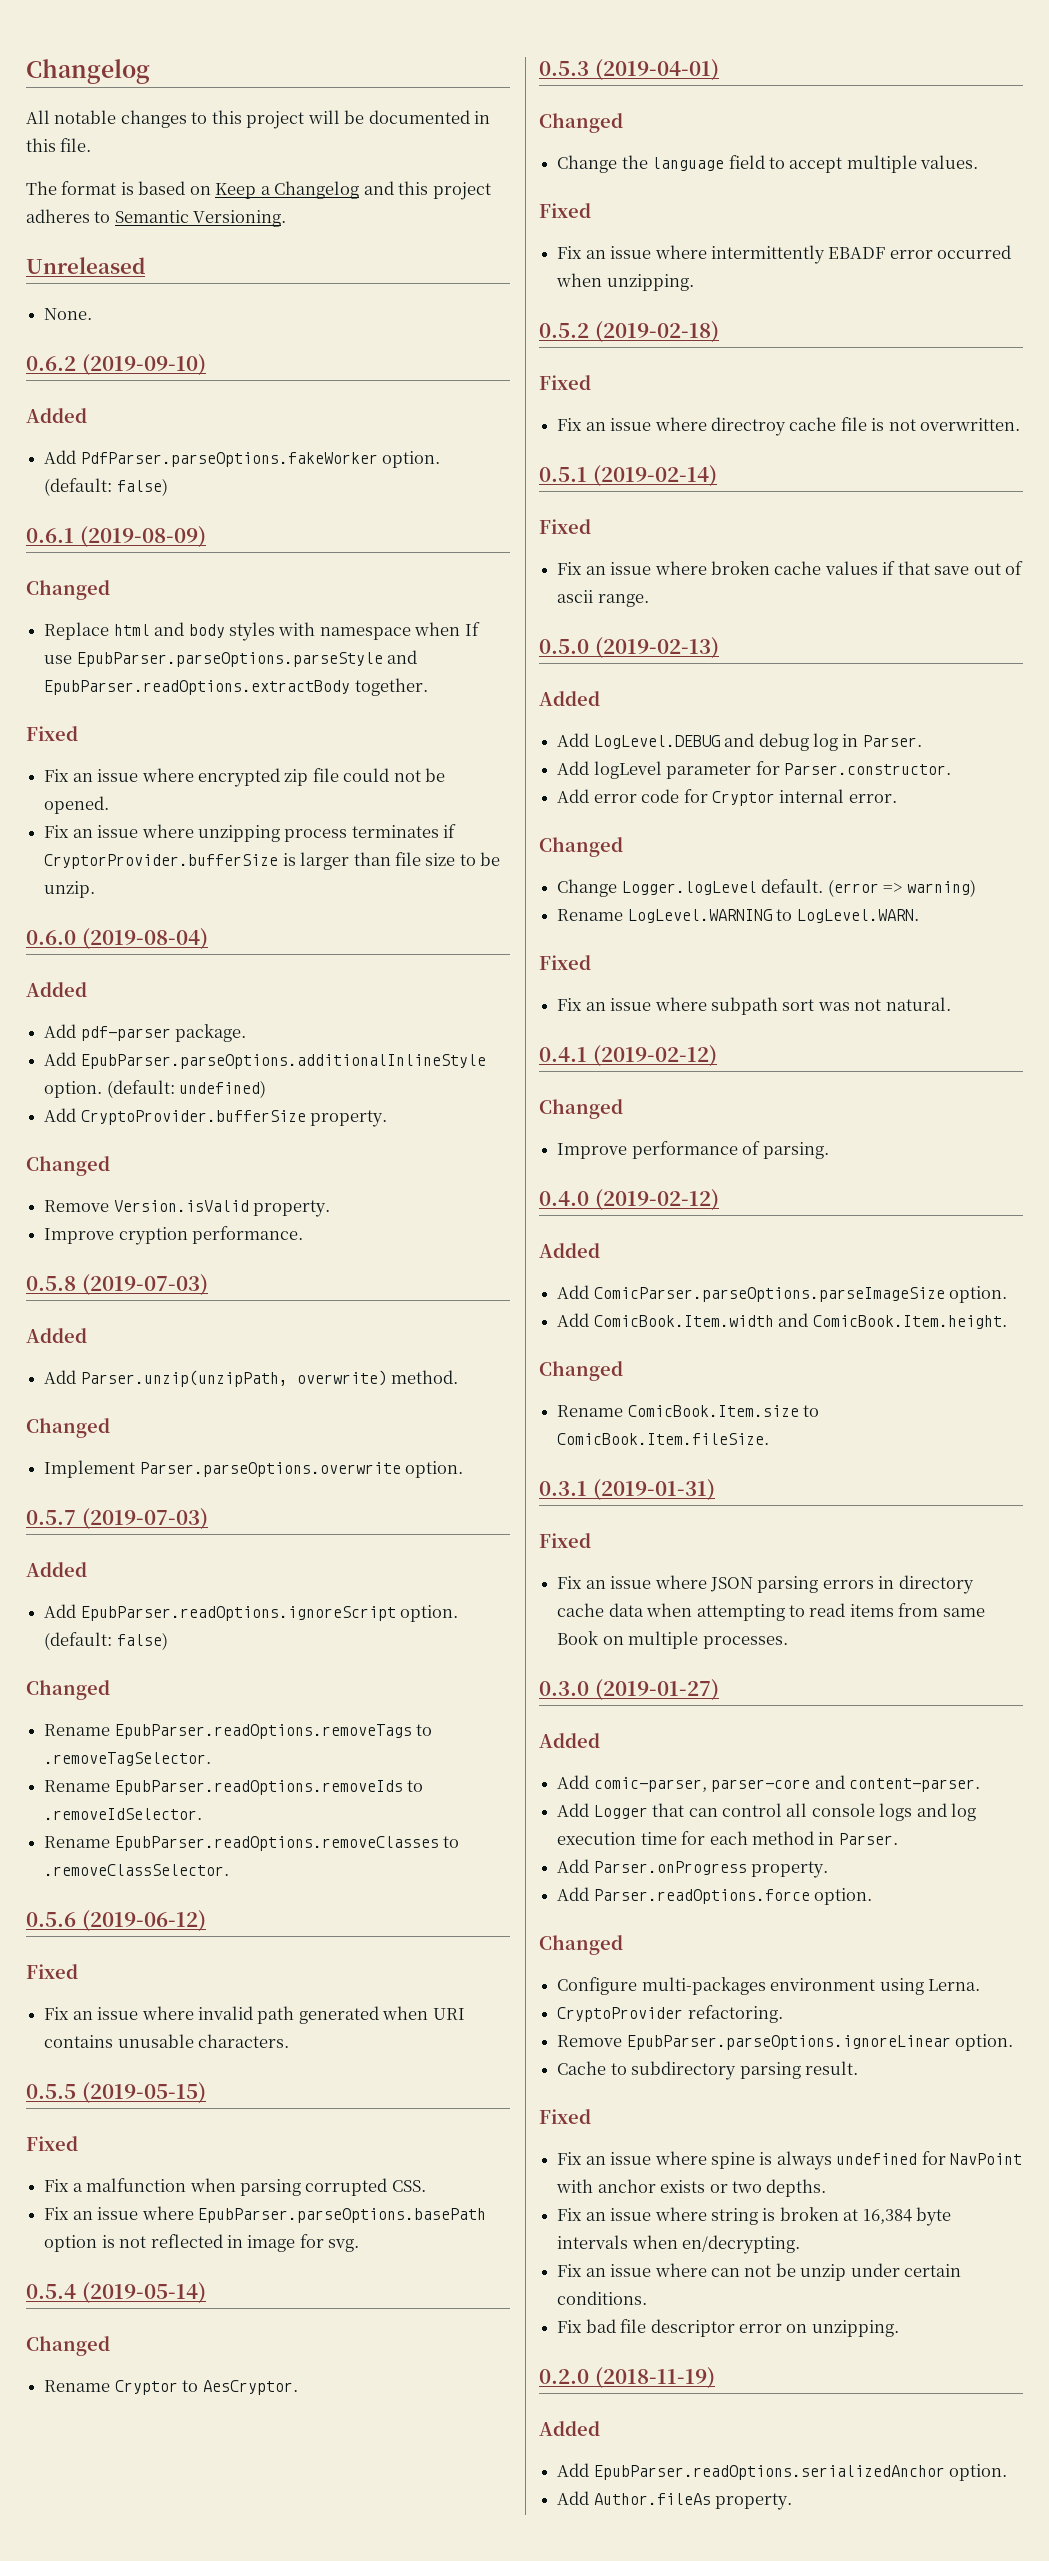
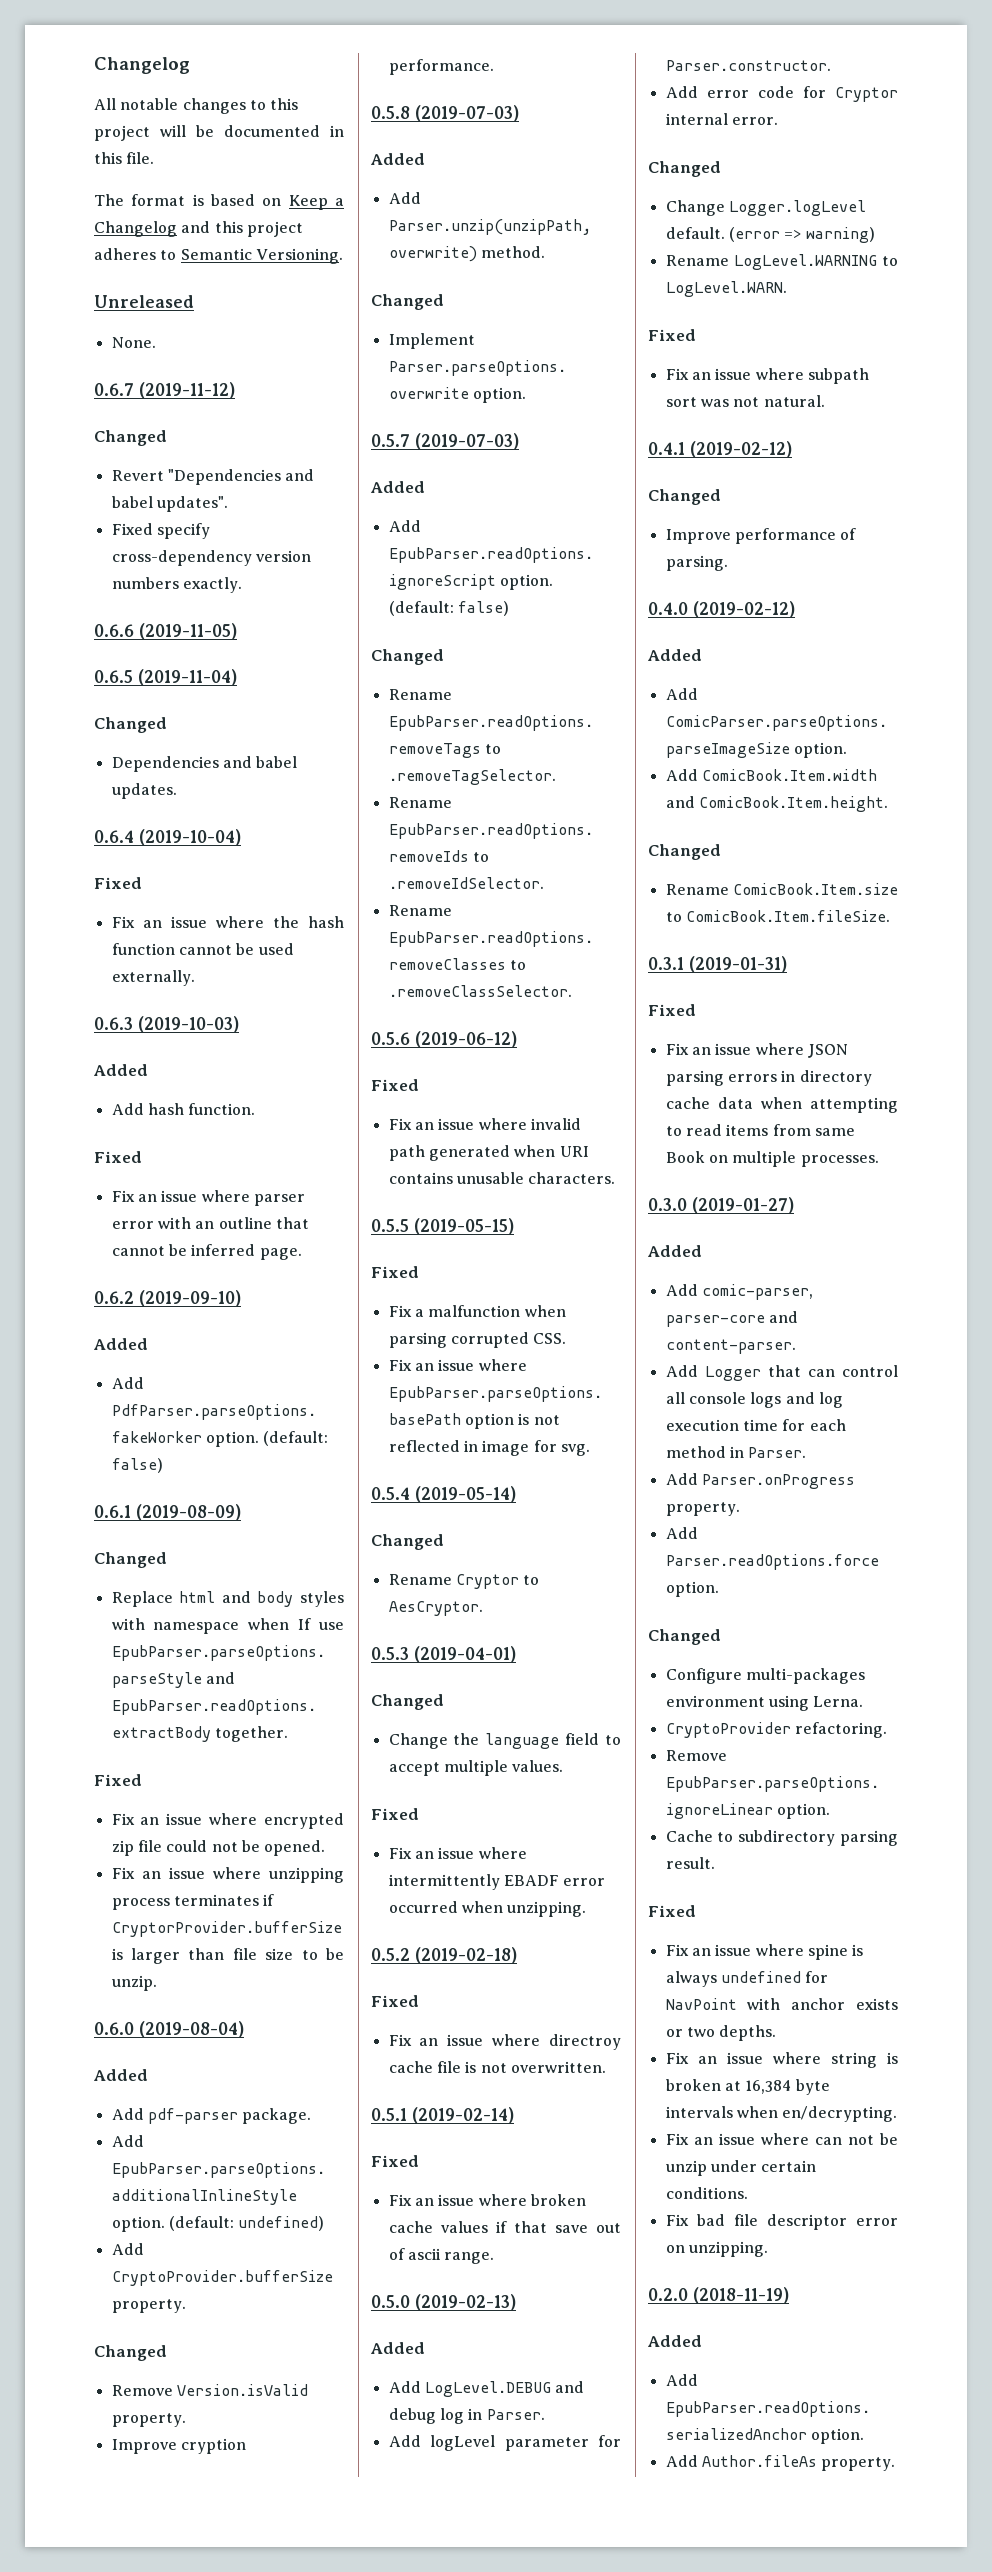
+ 0.6.7 (2019-11-12)
+ Changed
+ Revert "Dependencies and babel updates".
+ Fixed specify cross-dependency version numbers exactly.
+ 0.6.6 (2019-11-05)
+ 0.6.5 (2019-11-04)
+ Changed
+ Dependencies and babel updates.
+ 0.6.4 (2019-10-04)
+ Fixed
+ Fix an issue where the hash function cannot be used externally.
+ 0.6.3 (2019-10-03)
+ Added
+ Add hash function.
+ Fixed
+ Fix an issue where parser error with an outline that cannot be inferred page.

